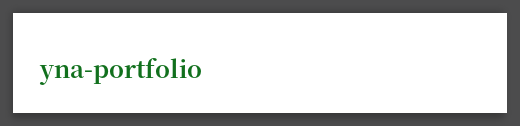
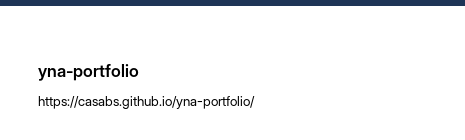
+ https://casabs.github.io/yna-portfolio/

